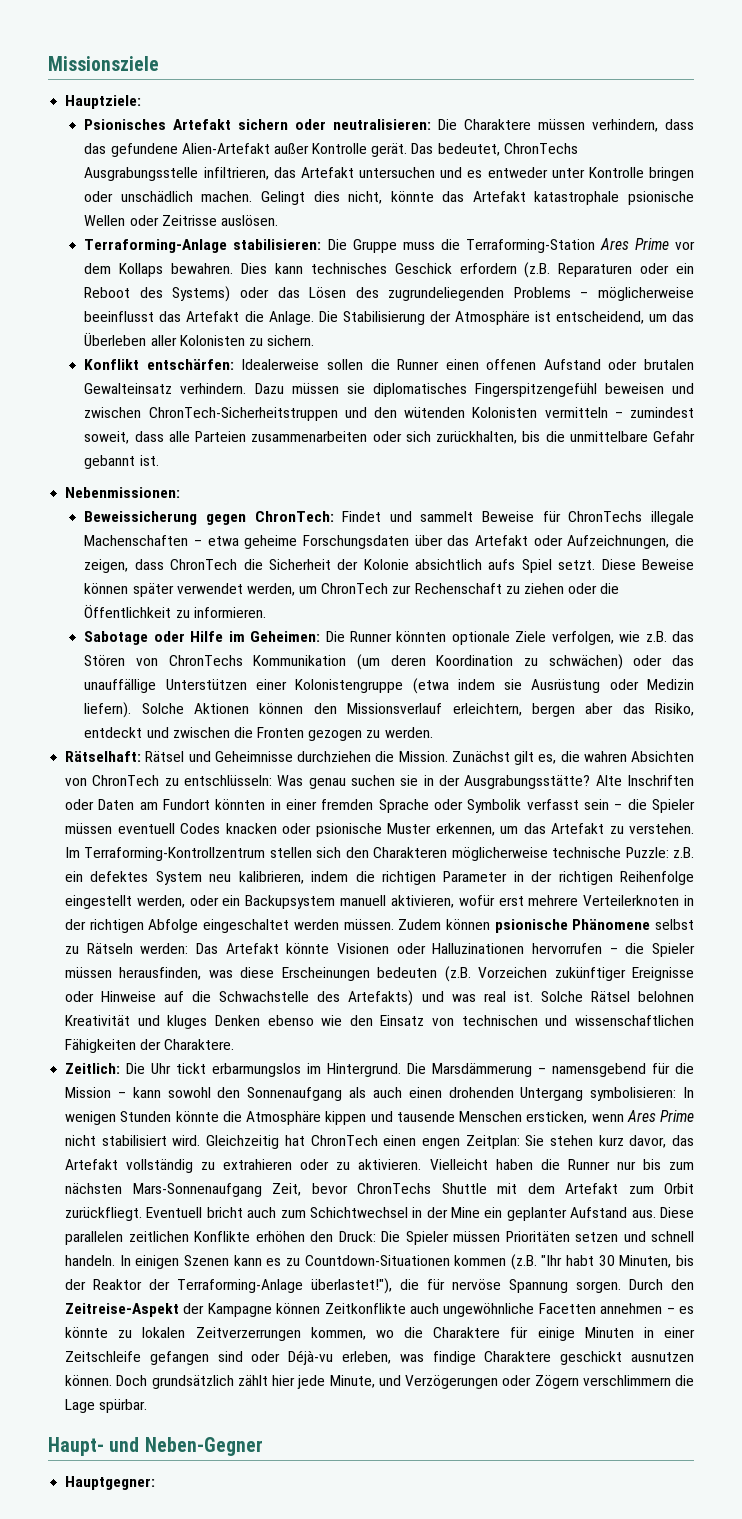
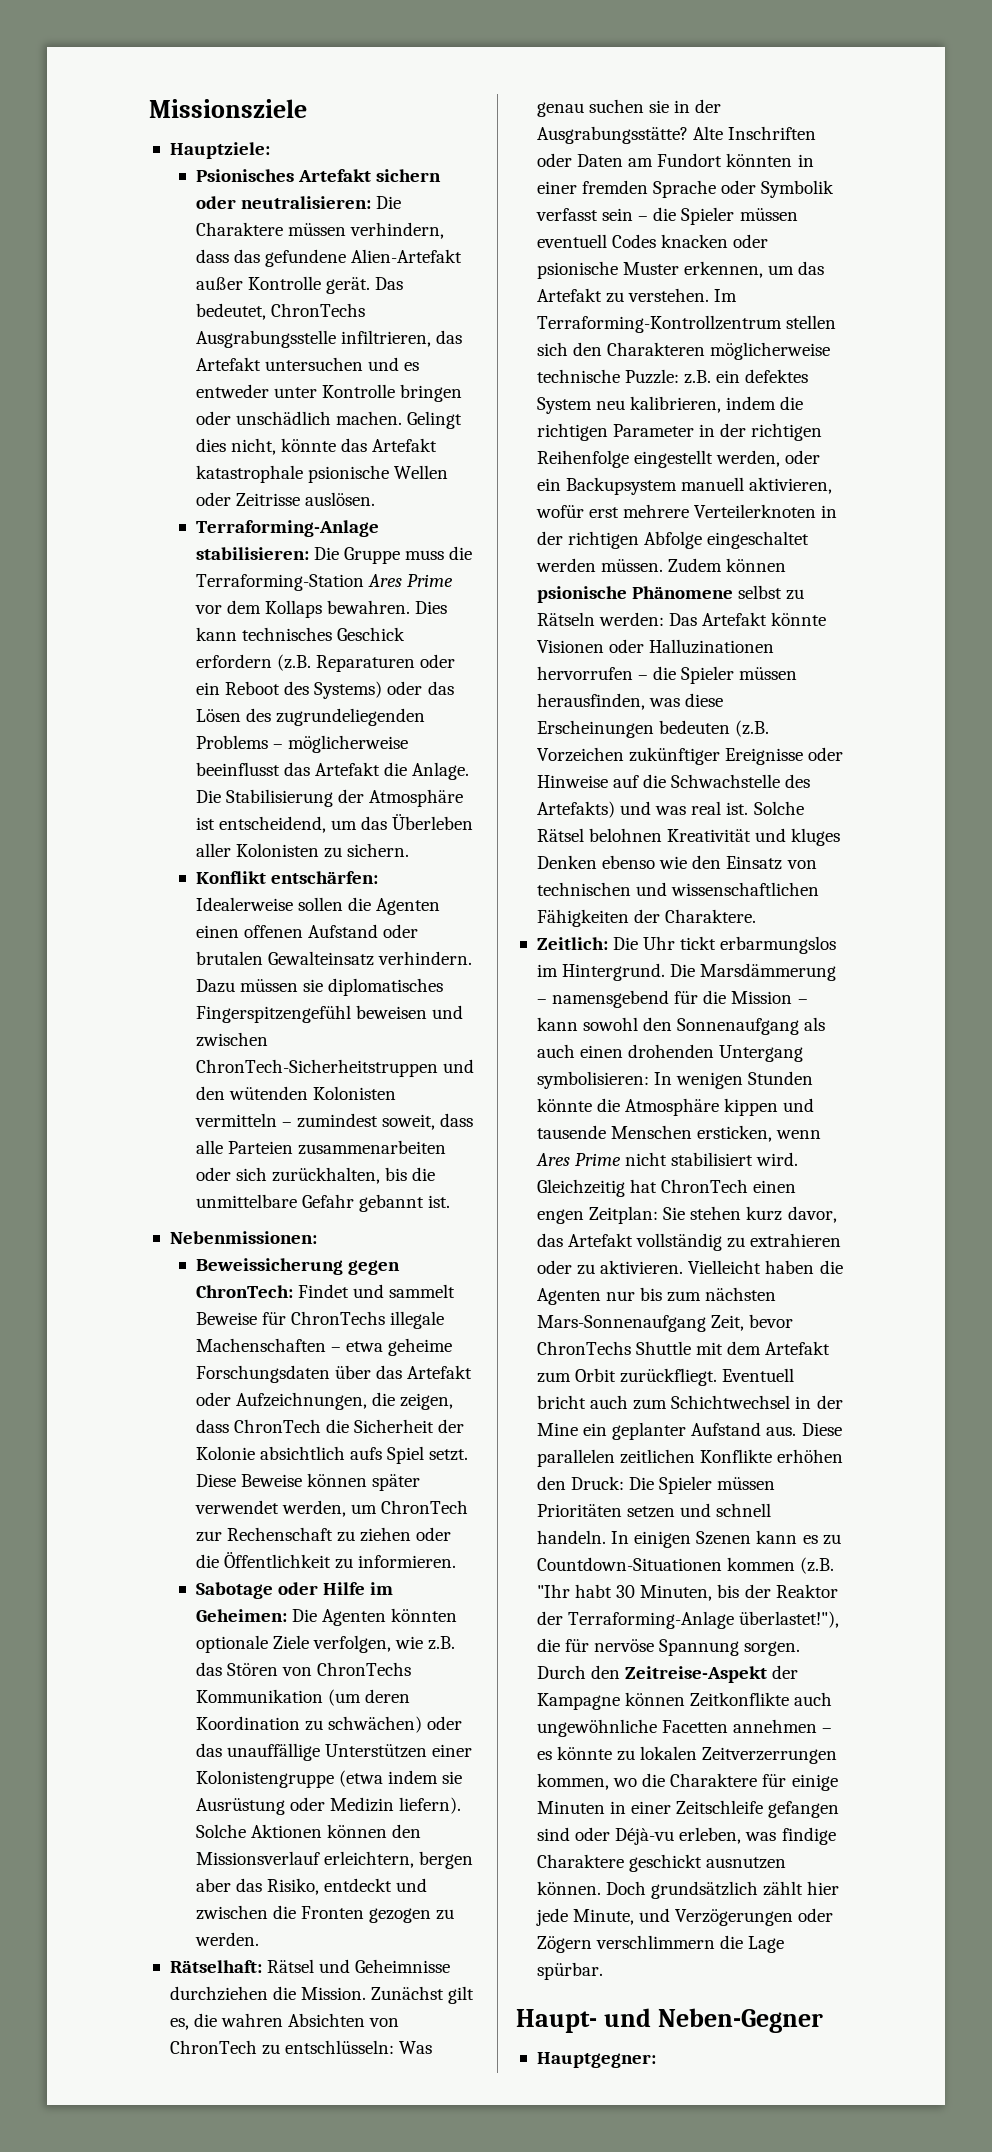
- Konflikt entschärfen: Idealerweise sollen die Runner einen offenen Aufstand oder brutalen Gewalteinsatz verhindern.
+ Konflikt entschärfen: Idealerweise sollen die Agenten einen offenen Aufstand oder brutalen Gewalteinsatz verhindern.
- Sabotage oder Hilfe im Geheimen: Die Runner könnten optionale Ziele verfolgen, wie z.B. das Stören von ChronTechs Kommunikation (um deren Koordination zu schwächen) oder das unauffällige Unterstützen einer Kolonistengruppe (etwa indem sie Ausrüstung oder Medizin liefern).
+ Sabotage oder Hilfe im Geheimen: Die Agenten könnten optionale Ziele verfolgen, wie z.B. das Stören von ChronTechs Kommunikation (um deren Koordination zu schwächen) oder das unauffällige Unterstützen einer Kolonistengruppe (etwa indem sie Ausrüstung oder Medizin liefern).
- Vielleicht haben die Runner nur bis zum nächsten Mars-Sonnenaufgang Zeit, bevor ChronTechs Shuttle mit dem Artefakt zum Orbit zurückfliegt.
+ Vielleicht haben die Agenten nur bis zum nächsten Mars-Sonnenaufgang Zeit, bevor ChronTechs Shuttle mit dem Artefakt zum Orbit zurückfliegt.

